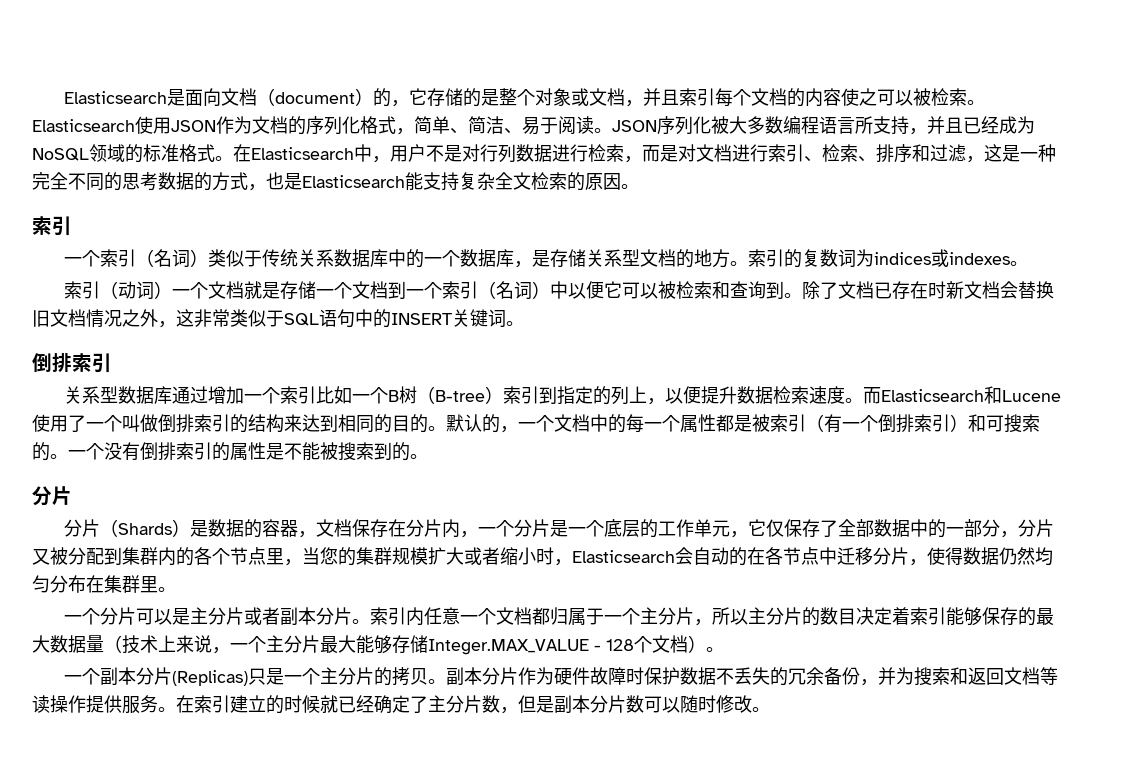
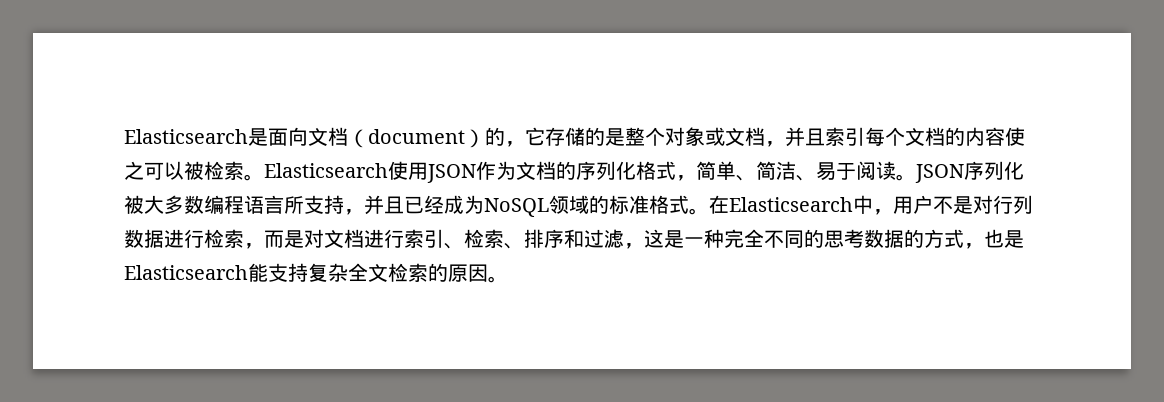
  在Elasticsearch中，用户不是对行列数据进行检索，而是对文档进行索引、检索、排序和过滤，这是一种完全不同的思考数据的方式，也是Elasticsearch能支持复杂全文检索的原因。
- 索引
- 一个索引（名词）类似于传统关系数据库中的一个数据库，是存储关系型文档的地方。索引的复数词为indices或indexes。
- 索引（动词）一个文档就是存储一个文档到一个索引（名词）中以便它可以被检索和查询到。除了文档已存在时新文档会替换旧文档情况之外，这非常类似于SQL语句中的INSERT关键词。
- 倒排索引
- 关系型数据库通过增加一个索引比如一个B树（B-tree）索引到指定的列上，以便提升数据检索速度。而Elasticsearch和Lucene使用了一个叫做倒排索引的结构来达到相同的目的。默认的，一个文档中的每一个属性都是被索引（有一个倒排索引）和可搜索的。一个没有倒排索引的属性是不能被搜索到的。
- 分片
- 分片（Shards）是数据的容器，文档保存在分片内，一个分片是一个底层的工作单元，它仅保存了全部数据中的一部分，分片又被分配到集群内的各个节点里，当您的集群规模扩大或者缩小时，Elasticsearch会自动的在各节点中迁移分片，使得数据仍然均匀分布在集群里。
- 一个分片可以是主分片或者副本分片。索引内任意一个文档都归属于一个主分片，所以主分片的数目决定着索引能够保存的最大数据量（技术上来说，一个主分片最大能够存储Integer.MAX_VALUE - 128个文档）。
- 一个副本分片(Replicas)只是一个主分片的拷贝。副本分片作为硬件故障时保护数据不丢失的冗余备份，并为搜索和返回文档等读操作提供服务。在索引建立的时候就已经确定了主分片数，但是副本分片数可以随时修改。

